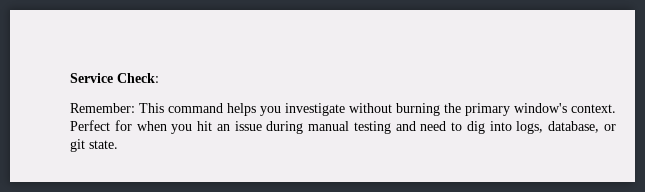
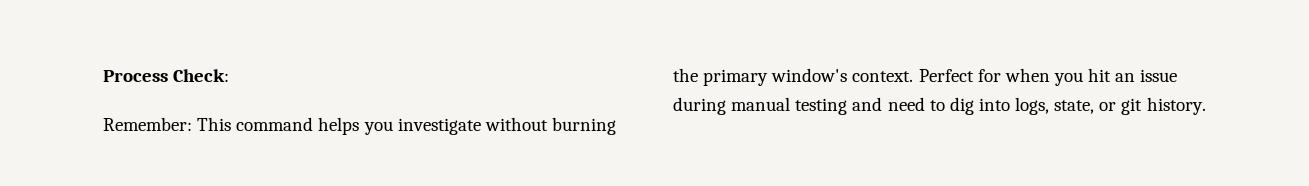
- Service Check:
+ Process Check:
- Perfect for when you hit an issue during manual testing and need to dig into logs, database, or git state.
+ Perfect for when you hit an issue during manual testing and need to dig into logs, state, or git history.

